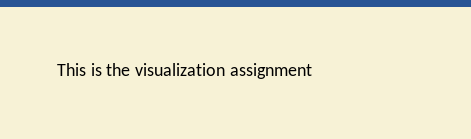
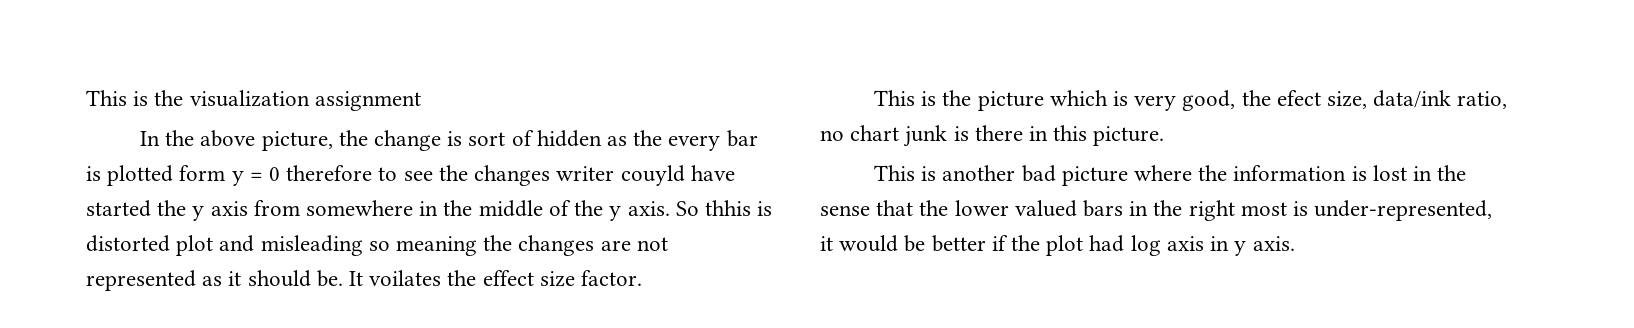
+ In the above picture, the change is sort of hidden as the every bar is plotted form y = 0 therefore to see the changes writer couyld have started the y axis from somewhere in the middle of the y axis. So thhis is distorted plot and misleading so meaning the changes are not represented as it should be. It voilates the effect size factor.
+ This is the picture which is very good, the efect size, data/ink ratio, no chart junk is there in this picture.
+ This is another bad picture where the information is lost in the sense that the lower valued bars in the right most is under-represented, it would be better if the plot had log axis in y axis.

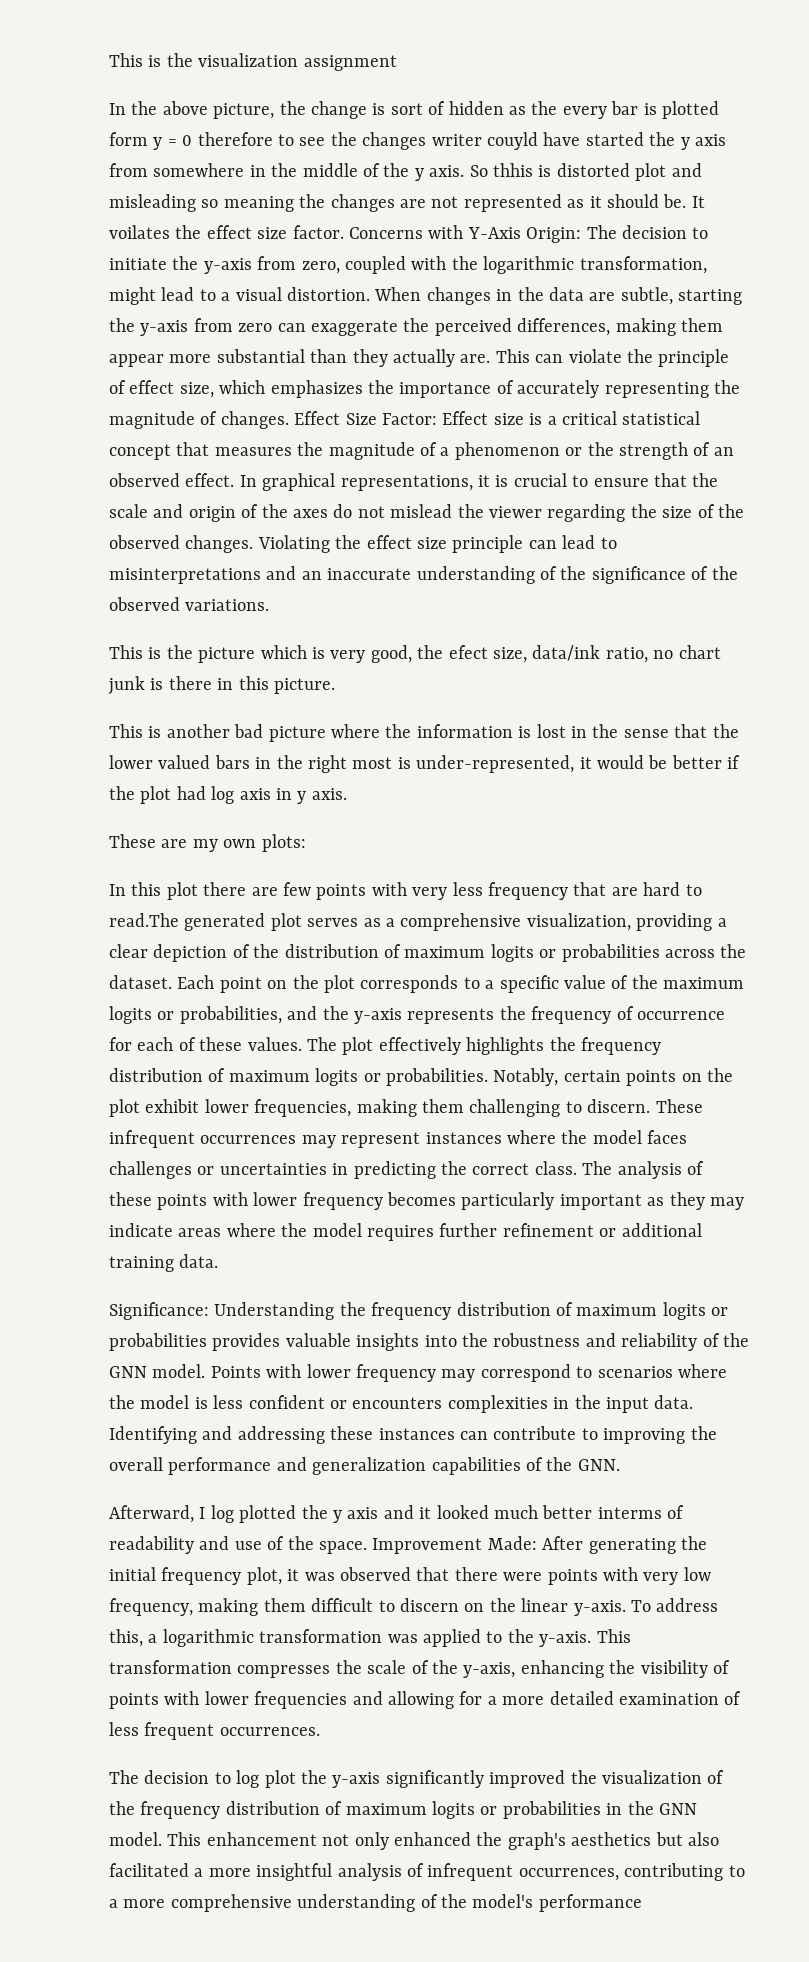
+ Concerns with Y-Axis Origin: The decision to initiate the y-axis from zero, coupled with the logarithmic transformation, might lead to a visual distortion. When changes in the data are subtle, starting the y-axis from zero can exaggerate the perceived differences, making them appear more substantial than they actually are. This can violate the principle of effect size, which emphasizes the importance of accurately representing the magnitude of changes. Effect Size Factor: Effect size is a critical statistical concept that measures the magnitude of a phenomenon or the strength of an observed effect. In graphical representations, it is crucial to ensure that the scale and origin of the axes do not mislead the viewer regarding the size of the observed changes. Violating the effect size principle can lead to misinterpretations and an inaccurate understanding of the significance of the observed variations.
+ These are my own plots:
+ In this plot there are few points with very less frequency that are hard to read.The generated plot serves as a comprehensive visualization, providing a clear depiction of the distribution of maximum logits or probabilities across the dataset. Each point on the plot corresponds to a specific value of the maximum logits or probabilities, and the y-axis represents the frequency of occurrence for each of these values. The plot effectively highlights the frequency distribution of maximum logits or probabilities. Notably, certain points on the plot exhibit lower frequencies, making them challenging to discern. These infrequent occurrences may represent instances where the model faces challenges or uncertainties in predicting the correct class. The analysis of these points with lower frequency becomes particularly important as they may indicate areas where the model requires further refinement or additional training data.
+ Significance: Understanding the frequency distribution of maximum logits or probabilities provides valuable insights into the robustness and reliability of the GNN model. Points with lower frequency may correspond to scenarios where the model is less confident or encounters complexities in the input data. Identifying and addressing these instances can contribute to improving the overall performance and generalization capabilities of the GNN.
+ Afterward, I log plotted the y axis and it looked much better interms of readability and use of the space. Improvement Made: After generating the initial frequency plot, it was observed that there were points with very low frequency, making them difficult to discern on the linear y-axis. To address this, a logarithmic transformation was applied to the y-axis. This transformation compresses the scale of the y-axis, enhancing the visibility of points with lower frequencies and allowing for a more detailed examination of less frequent occurrences.
+ The decision to log plot the y-axis significantly improved the visualization of the frequency distribution of maximum logits or probabilities in the GNN model. This enhancement not only enhanced the graph's aesthetics but also facilitated a more insightful analysis of infrequent occurrences, contributing to a more comprehensive understanding of the model's performance

